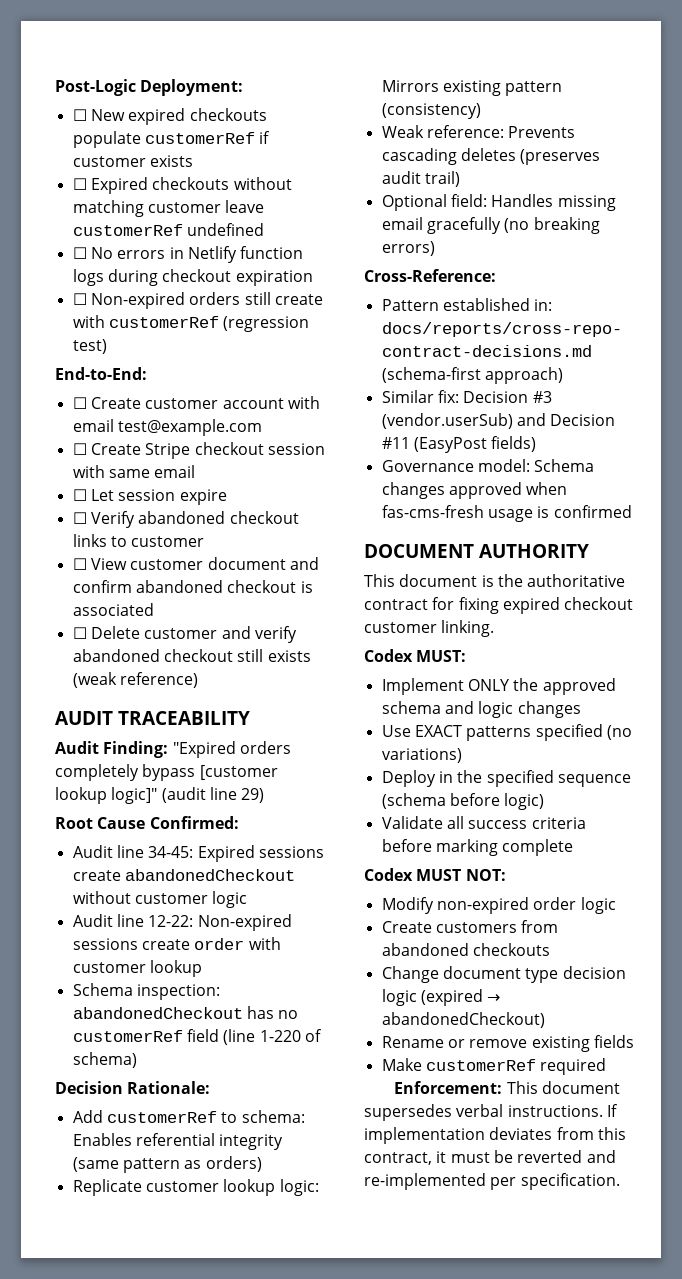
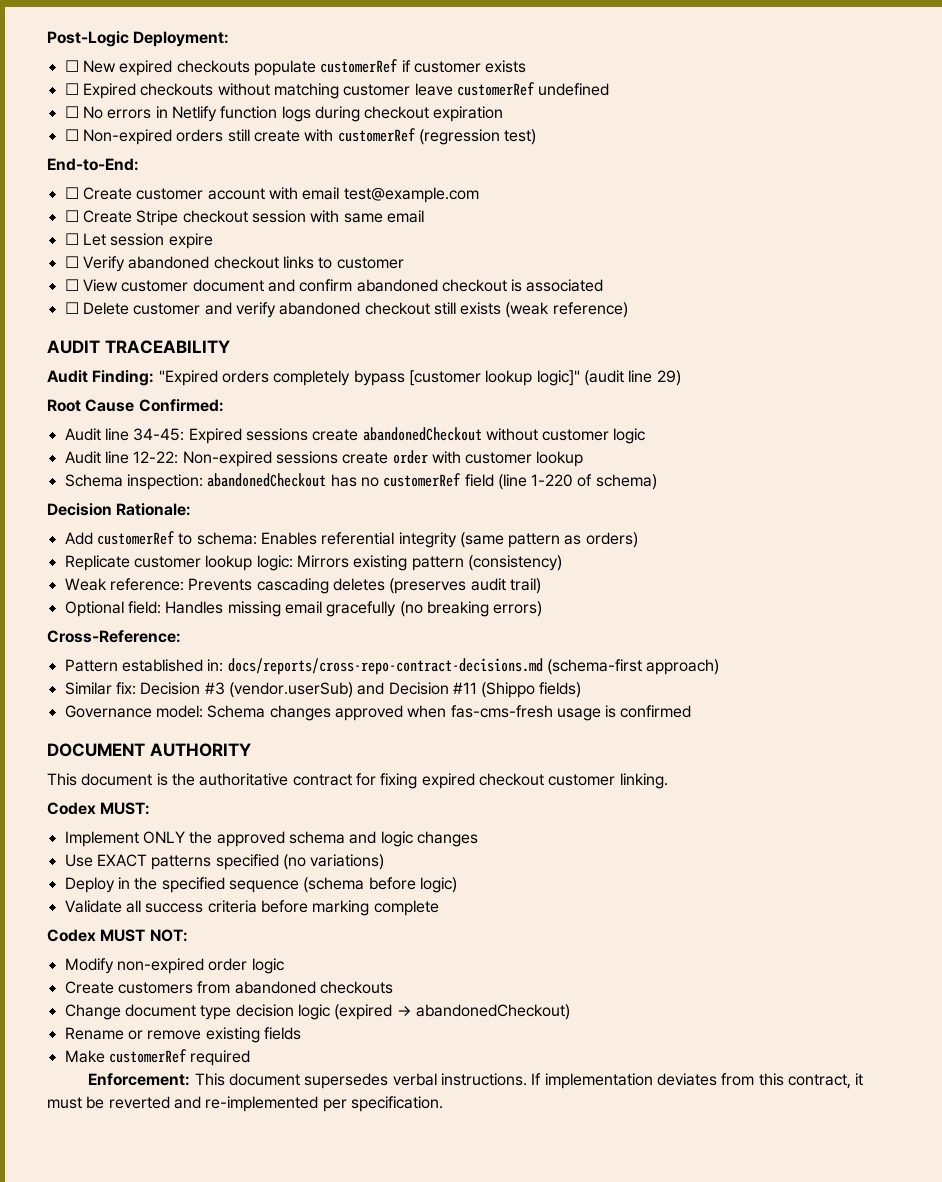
- Similar fix: Decision #3 (vendor.userSub) and Decision #11 (EasyPost fields)
+ Similar fix: Decision #3 (vendor.userSub) and Decision #11 (Shippo fields)

